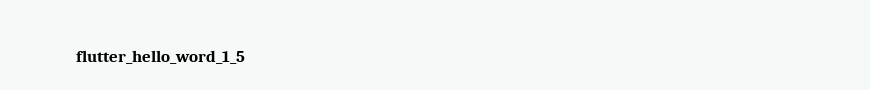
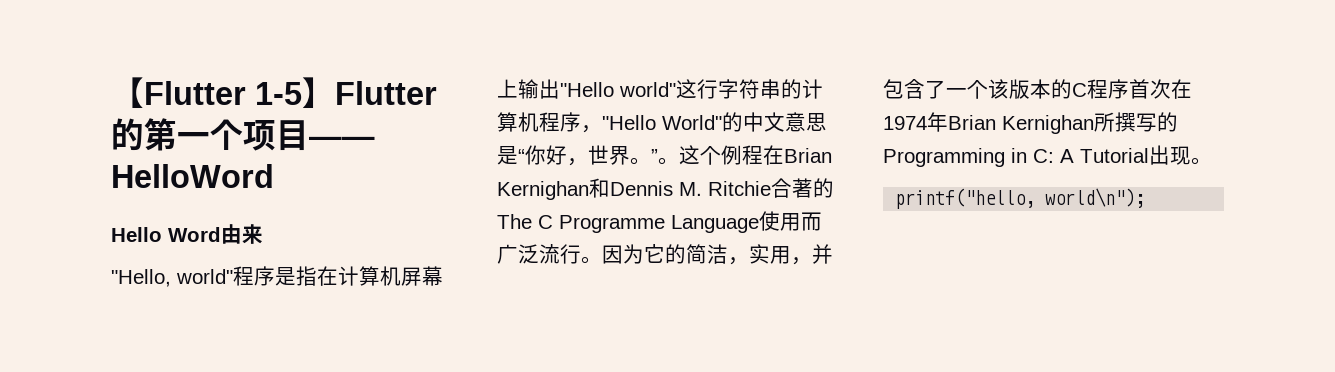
- flutter_hello_word_1_5
+ 【Flutter 1-5】Flutter的第一个项目—— HelloWord
+ Hello Word由来
+ "Hello, world"程序是指在计算机屏幕上输出"Hello world"这行字符串的计算机程序，"Hello World"的中文意思是“你好，世界。”。这个例程在Brian Kernighan和Dennis M. Ritchie合著的The C Programme Language使用而广泛流行。因为它的简洁，实用，并包含了一个该版本的C程序首次在1974年Brian Kernighan所撰写的Programming in C: A Tutorial出现。
+ printf("hello, world\n");

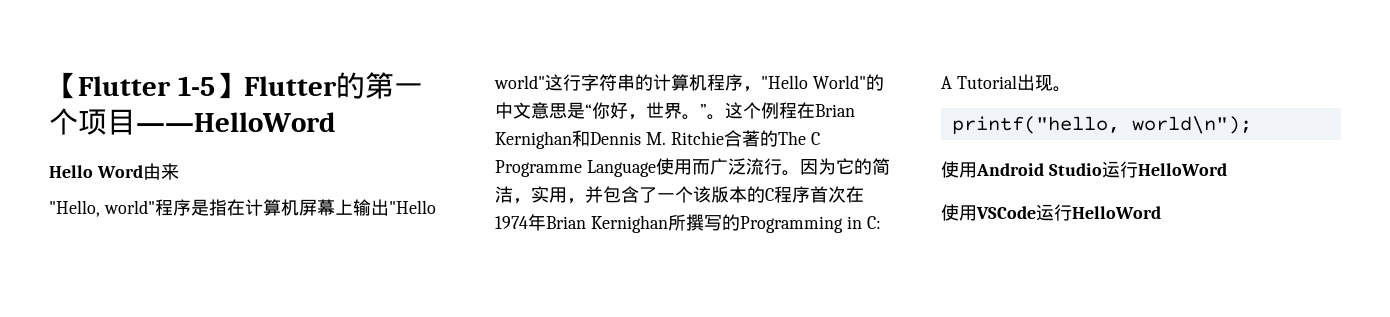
- 【Flutter 1-5】Flutter的第一个项目—— HelloWord
+ 【Flutter 1-5】Flutter的第一个项目——HelloWord
+ 使用Android Studio运行HelloWord
+ 使用VSCode运行HelloWord

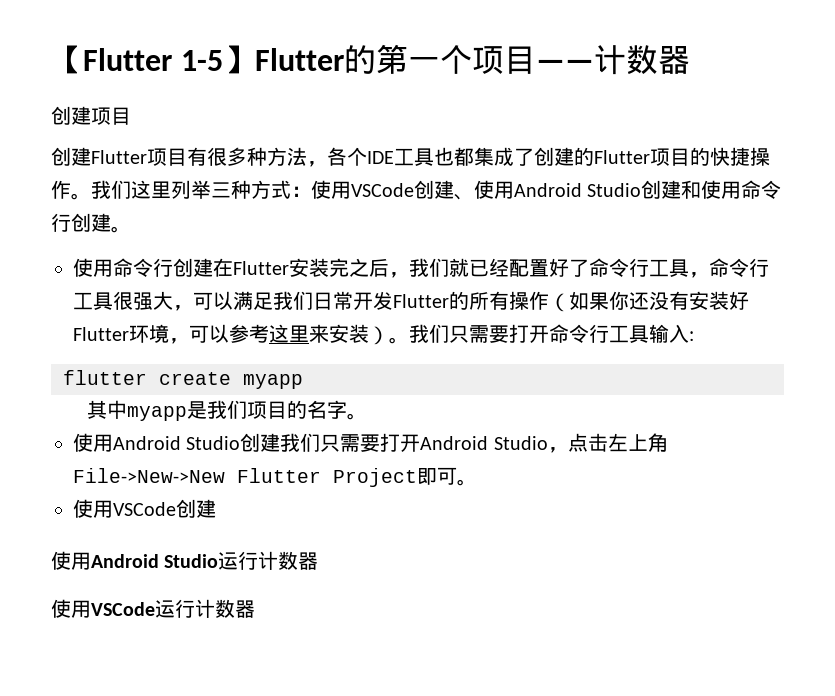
- 【Flutter 1-5】Flutter的第一个项目——HelloWord
- Hello Word由来
- "Hello, world"程序是指在计算机屏幕上输出"Hello world"这行字符串的计算机程序，"Hello World"的中文意思是“你好，世界。”。这个例程在Brian Kernighan和Dennis M. Ritchie合著的The C Programme Language使用而广泛流行。因为它的简洁，实用，并包含了一个该版本的C程序首次在1974年Brian Kernighan所撰写的Programming in C: A Tutorial出现。
- printf("hello, world\n");
+ 【Flutter 1-5】Flutter的第一个项目——计数器
+ 创建项目
+ 创建Flutter项目有很多种方法，各个IDE工具也都集成了创建的Flutter项目的快捷操作。我们这里列举三种方式：使用VSCode创建、使用Android Studio创建和使用命令行创建。
+ 使用命令行创建在Flutter安装完之后，我们就已经配置好了命令行工具，命令行工具很强大，可以满足我们日常开发Flutter的所有操作（如果你还没有安装好Flutter环境，可以参考这里来安装）。我们只需要打开命令行工具输入:
+ flutter create myapp
+ 其中myapp是我们项目的名字。
+ 使用Android Studio创建我们只需要打开Android Studio，点击左上角File->New->New Flutter Project即可。
+ 使用VSCode创建
- 使用Android Studio运行HelloWord
+ 使用Android Studio运行计数器
- 使用VSCode运行HelloWord
+ 使用VSCode运行计数器

